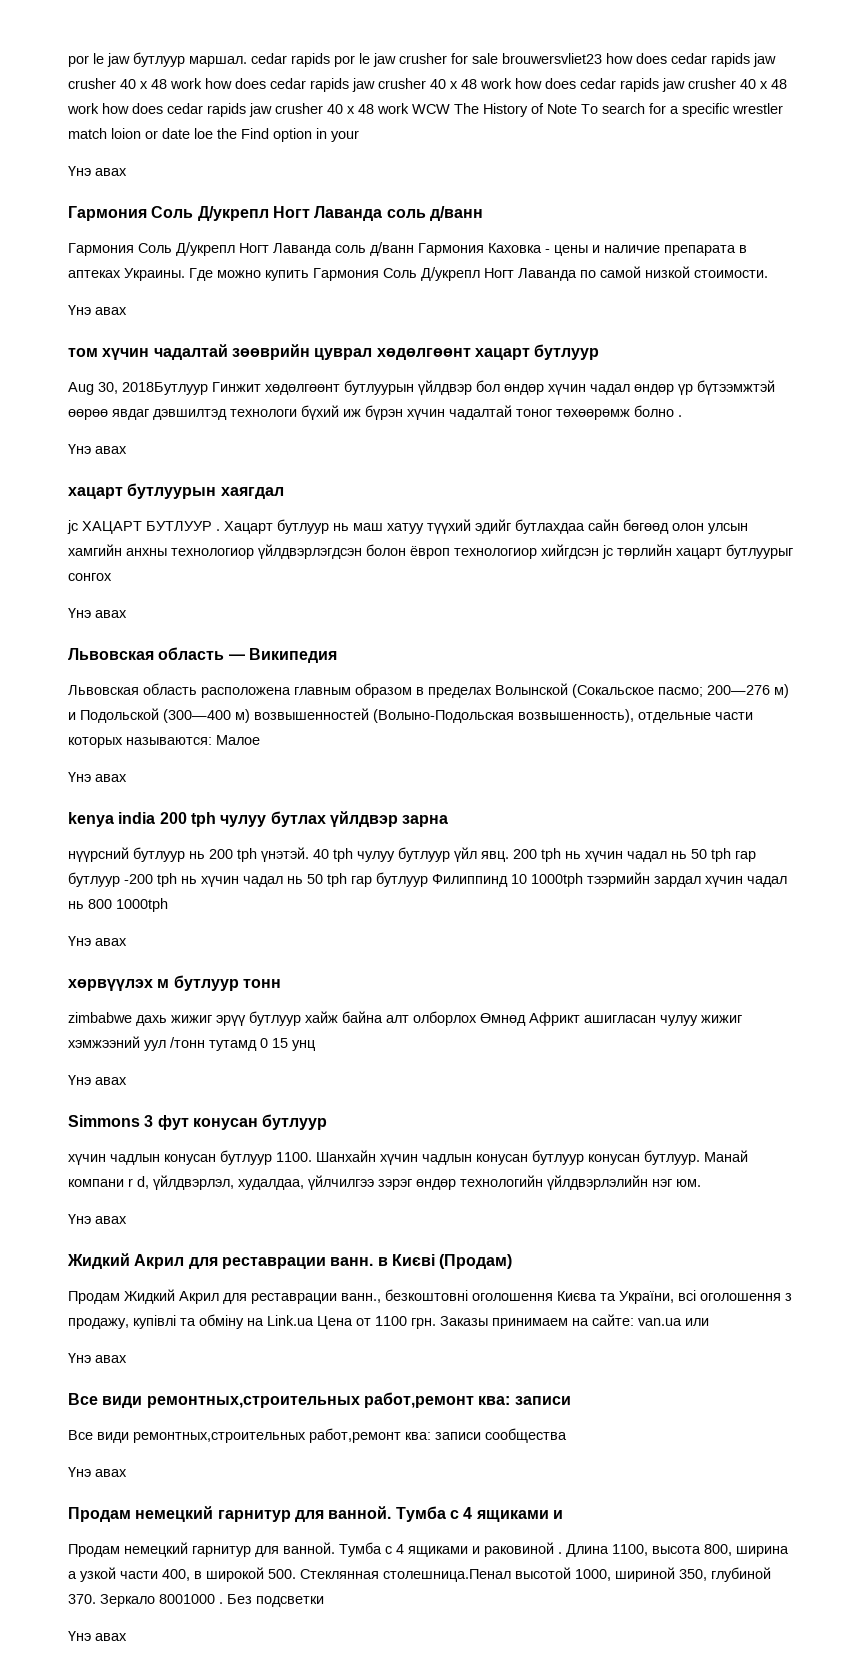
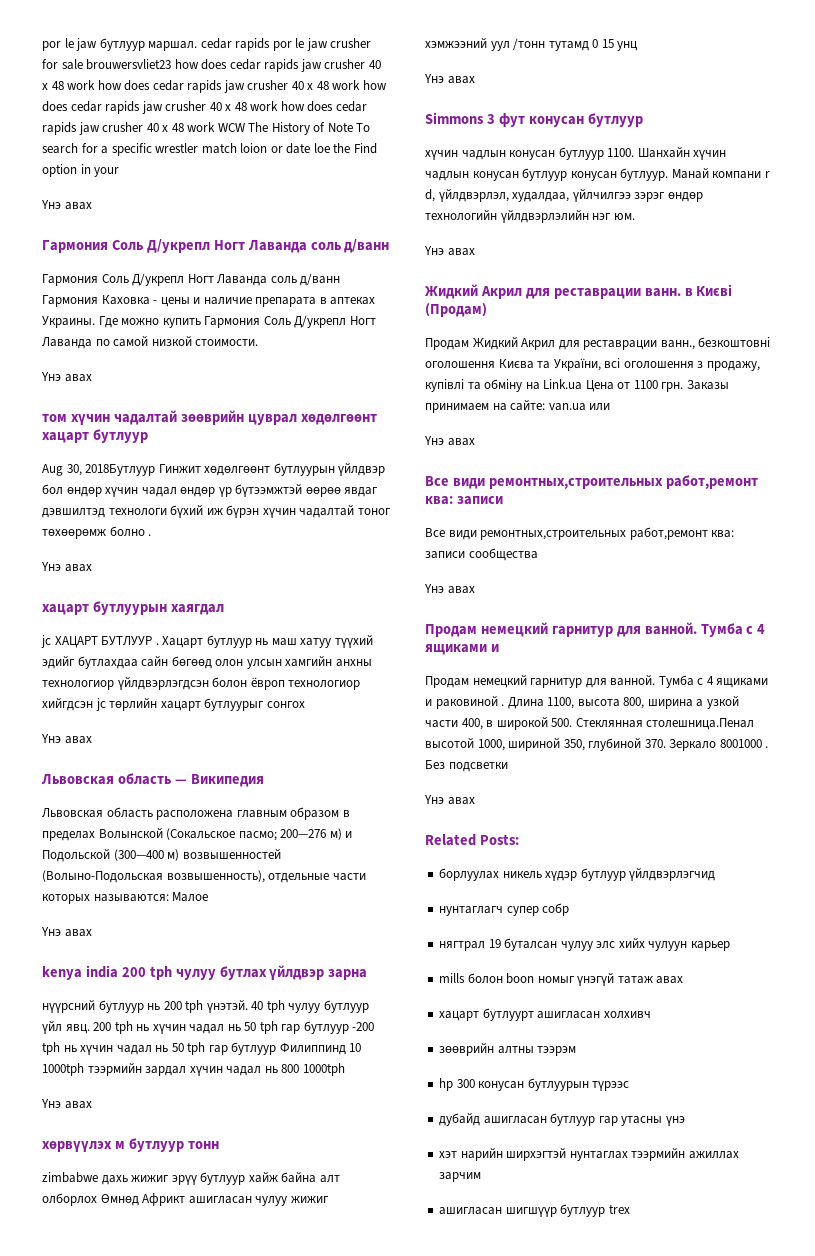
+ Related Posts:
+ борлуулах никель хүдэр бутлуур үйлдвэрлэгчид
+ нунтаглагч супер собр
+ нягтрал 19 буталсан чулуу элс хийх чулуун карьер
+ mills болон boon номыг үнэгүй татаж авах
+ хацарт бутлуурт ашигласан холхивч
+ зөөврийн алтны тээрэм
+ hp 300 конусан бутлуурын түрээс
+ дубайд ашигласан бутлуур гар утасны үнэ
+ хэт нарийн ширхэгтэй нунтаглах тээрмийн ажиллах зарчим
+ ашигласан шигшүүр бутлуур trex

